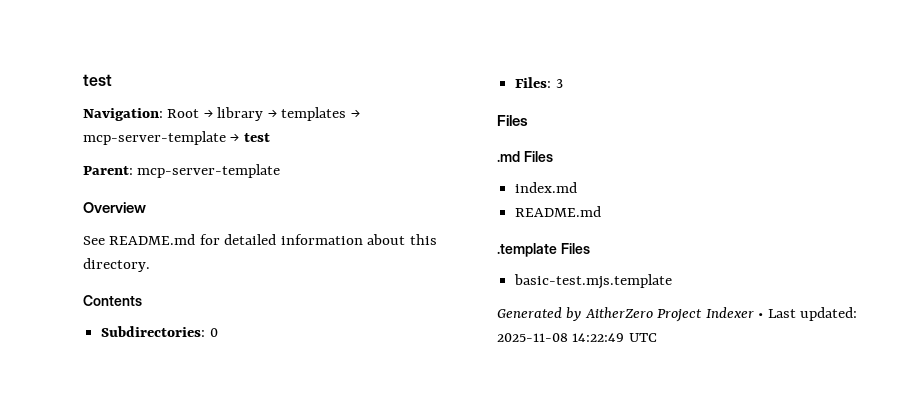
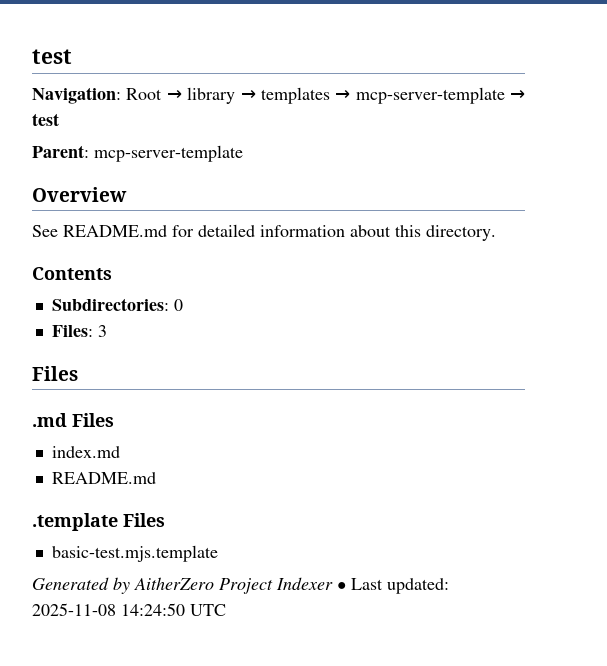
- Generated by AitherZero Project Indexer • Last updated: 2025-11-08 14:22:49 UTC
+ Generated by AitherZero Project Indexer • Last updated: 2025-11-08 14:24:50 UTC

